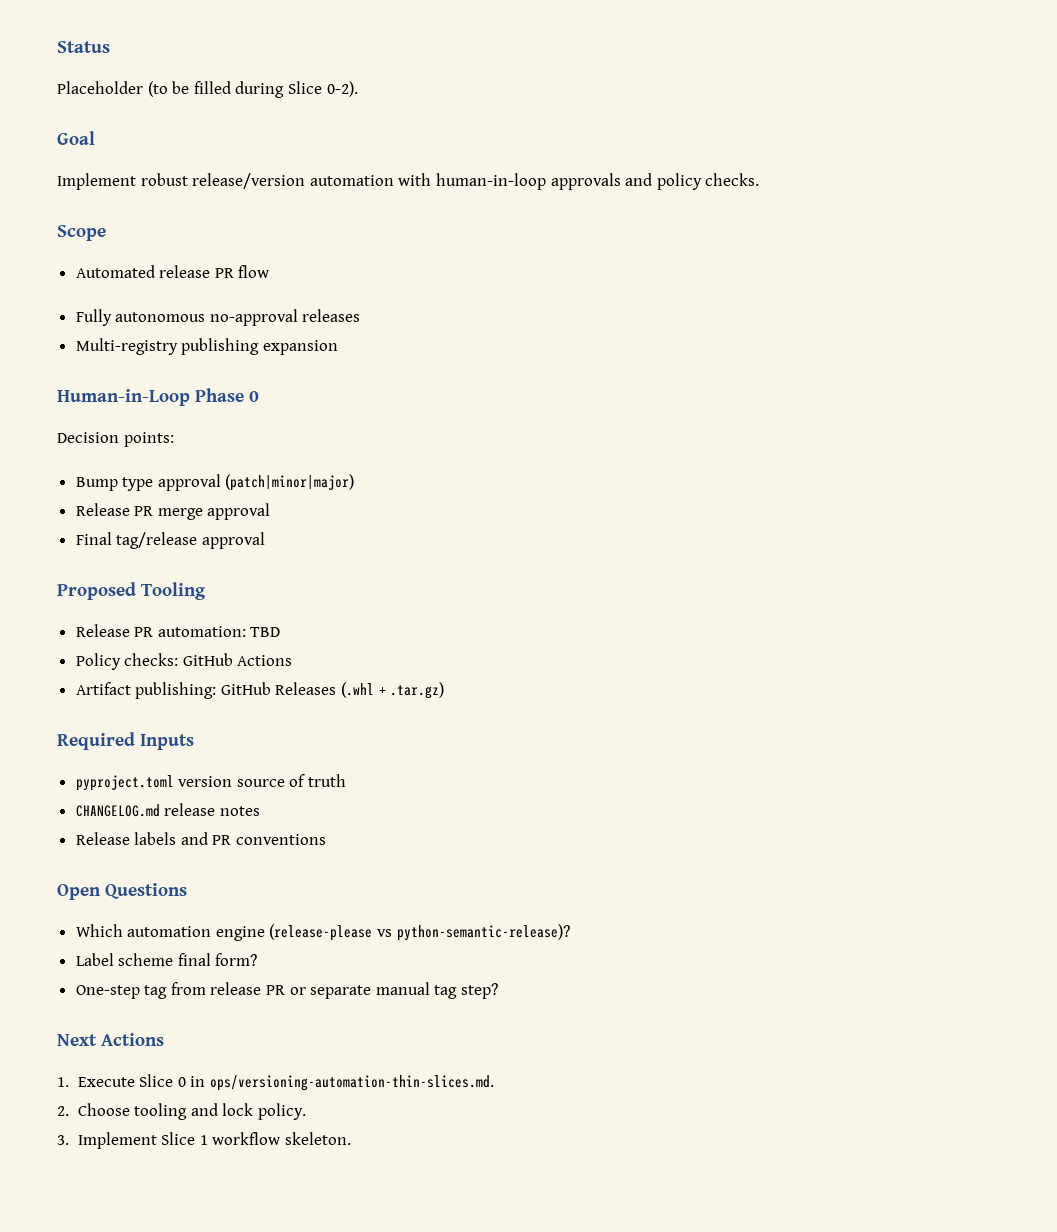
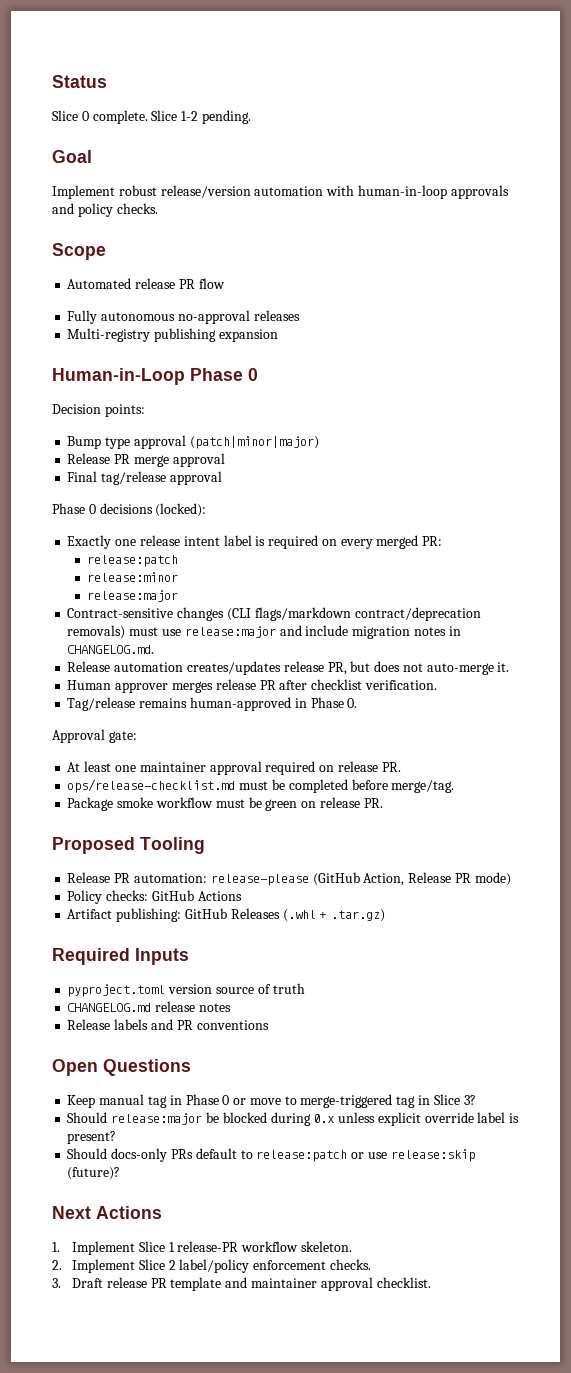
- Placeholder (to be filled during Slice 0-2).
+ Slice 0 complete. Slice 1-2 pending.
+ Phase 0 decisions (locked):
+ Exactly one release intent label is required on every merged PR:
+ release:patch
+ release:minor
+ release:major
+ Contract-sensitive changes (CLI flags/markdown contract/deprecation removals) must use release:major and include migration notes in CHANGELOG.md.
+ Release automation creates/updates release PR, but does not auto-merge it.
+ Human approver merges release PR after checklist verification.
+ Tag/release remains human-approved in Phase 0.
+ Approval gate:
+ At least one maintainer approval required on release PR.
+ ops/release-checklist.md must be completed before merge/tag.
+ Package smoke workflow must be green on release PR.
- Release PR automation: TBD
+ Release PR automation: release-please (GitHub Action, Release PR mode)
- Which automation engine (release-please vs python-semantic-release)?
- Label scheme final form?
- One-step tag from release PR or separate manual tag step?
+ Keep manual tag in Phase 0 or move to merge-triggered tag in Slice 3?
+ Should release:major be blocked during 0.x unless explicit override label is present?
+ Should docs-only PRs default to release:patch or use release:skip (future)?
  Next Actions
- 1. Execute Slice 0 in ops/versioning-automation-thin-slices.md.
- 2. Choose tooling and lock policy.
- 3. Implement Slice 1 workflow skeleton.
+ 1. Implement Slice 1 release-PR workflow skeleton.
+ 2. Implement Slice 2 label/policy enforcement checks.
+ 3. Draft release PR template and maintainer approval checklist.

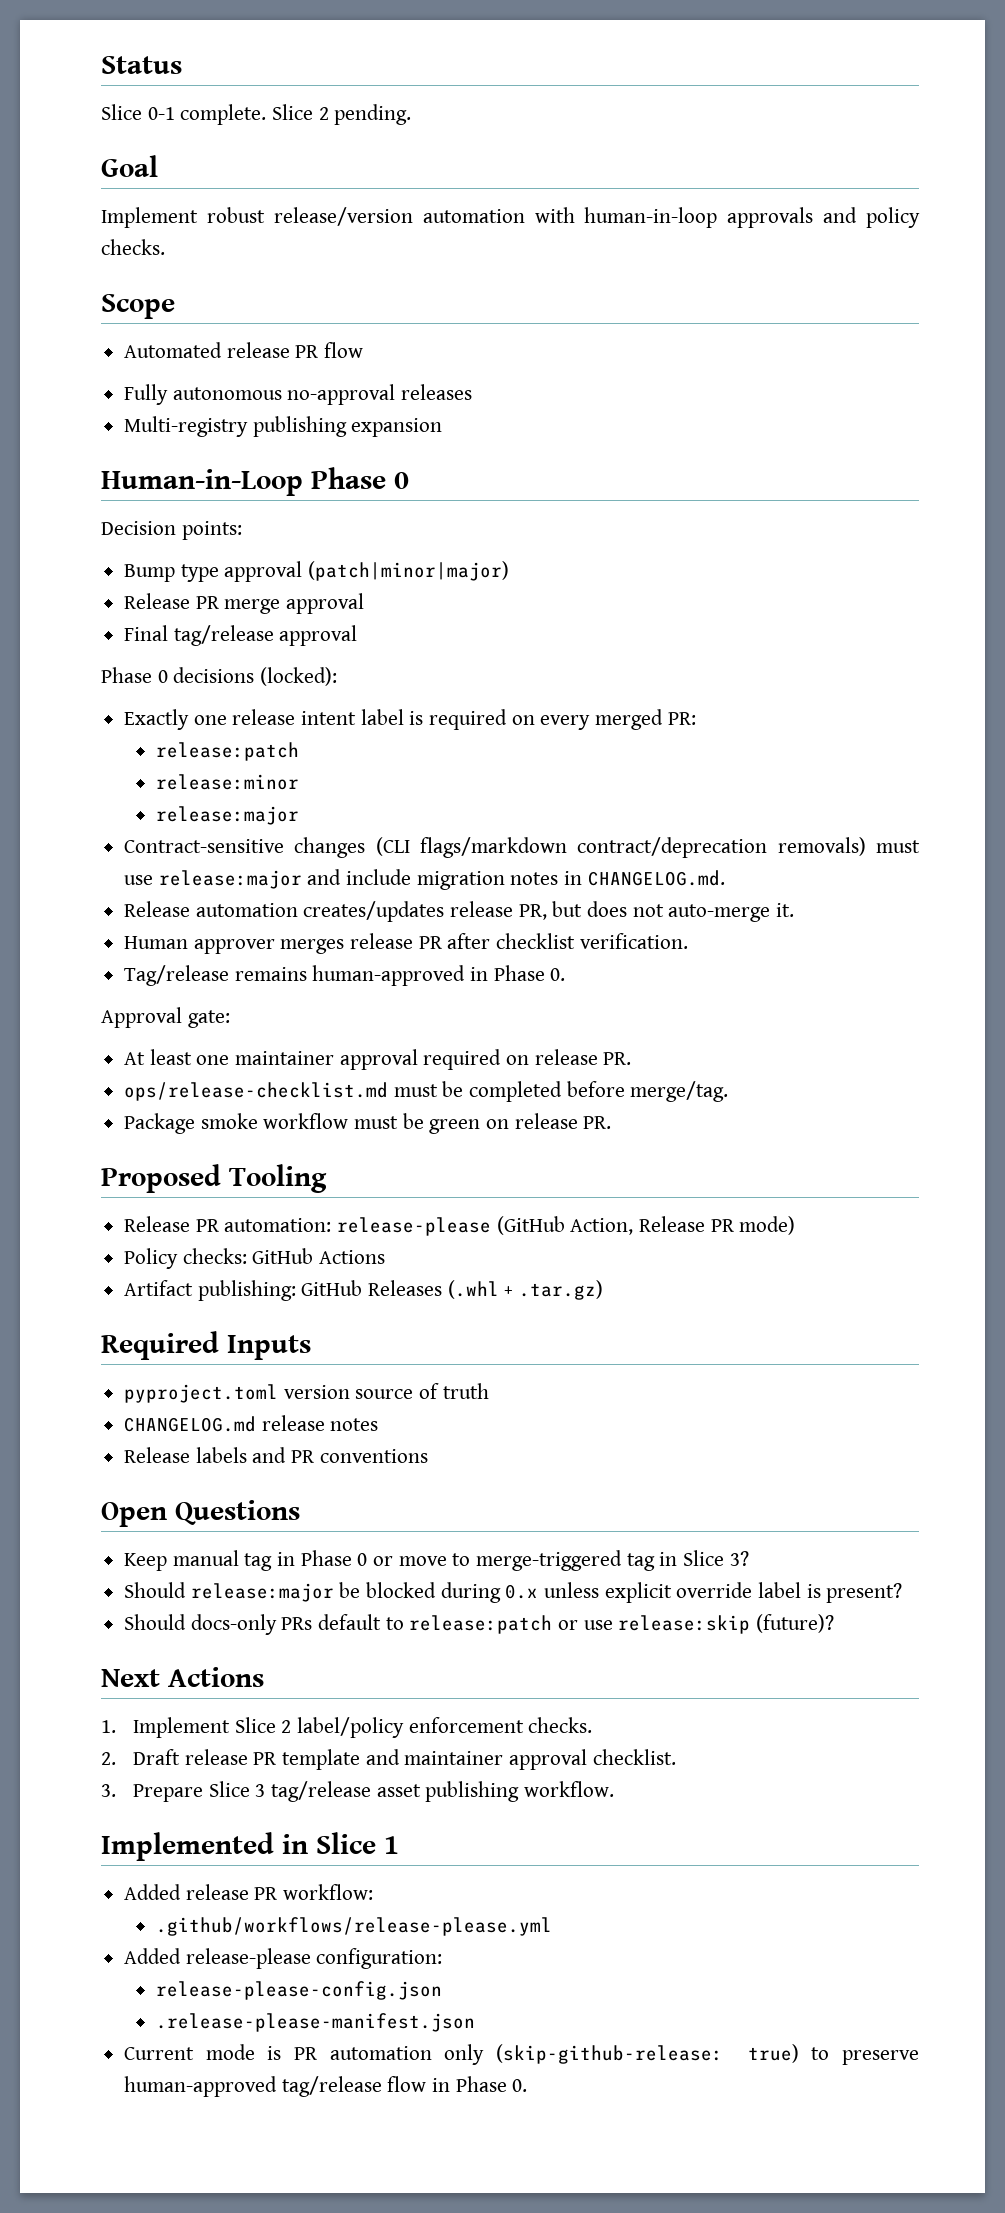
- Slice 0 complete.
+ Slice 0-1 complete.
- Slice 1-2 pending.
+ Slice 2 pending.
- 1. Implement Slice 1 release-PR workflow skeleton.
- 2. Implement Slice 2 label/policy enforcement checks.
+ 1. Implement Slice 2 label/policy enforcement checks.
- 3. Draft release PR template and maintainer approval checklist.
+ 2. Draft release PR template and maintainer approval checklist.
+ 3. Prepare Slice 3 tag/release asset publishing workflow.
+ Implemented in Slice 1
+ Added release PR workflow:
+ .github/workflows/release-please.yml
+ Added release-please configuration:
+ release-please-config.json
+ .release-please-manifest.json
+ Current mode is PR automation only (skip-github-release: true) to preserve human-approved tag/release flow in Phase 0.

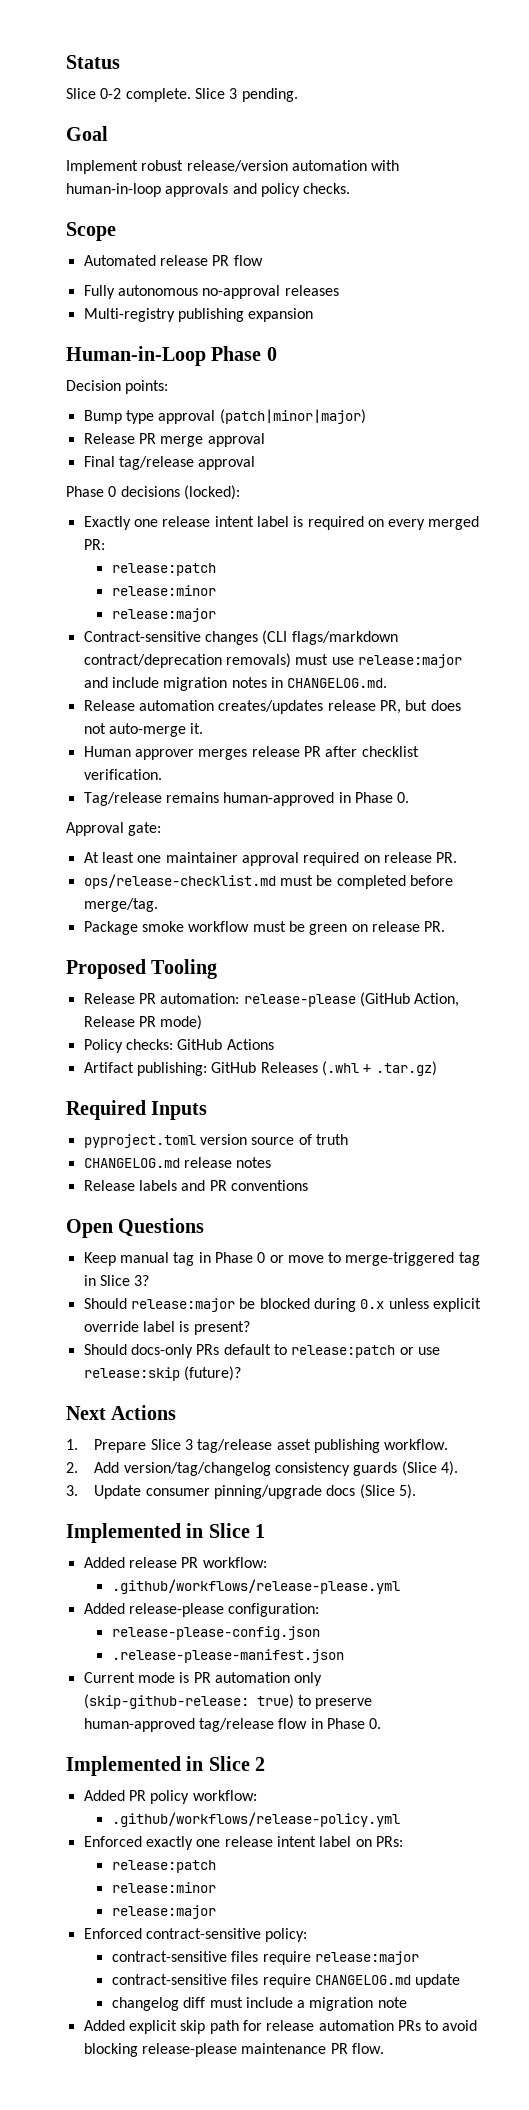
- Slice 0-1 complete.
+ Slice 0-2 complete.
- Slice 2 pending.
+ Slice 3 pending.
- 1. Implement Slice 2 label/policy enforcement checks.
- 2. Draft release PR template and maintainer approval checklist.
- 3. Prepare Slice 3 tag/release asset publishing workflow.
+ 1. Prepare Slice 3 tag/release asset publishing workflow.
+ 2. Add version/tag/changelog consistency guards (Slice 4).
+ 3. Update consumer pinning/upgrade docs (Slice 5).
+ Implemented in Slice 2
+ Added PR policy workflow:
+ .github/workflows/release-policy.yml
+ Enforced exactly one release intent label on PRs:
+ release:patch
+ release:minor
+ release:major
+ Enforced contract-sensitive policy:
+ contract-sensitive files require release:major
+ contract-sensitive files require CHANGELOG.md update
+ changelog diff must include a migration note
+ Added explicit skip path for release automation PRs to avoid blocking release-please maintenance PR flow.

